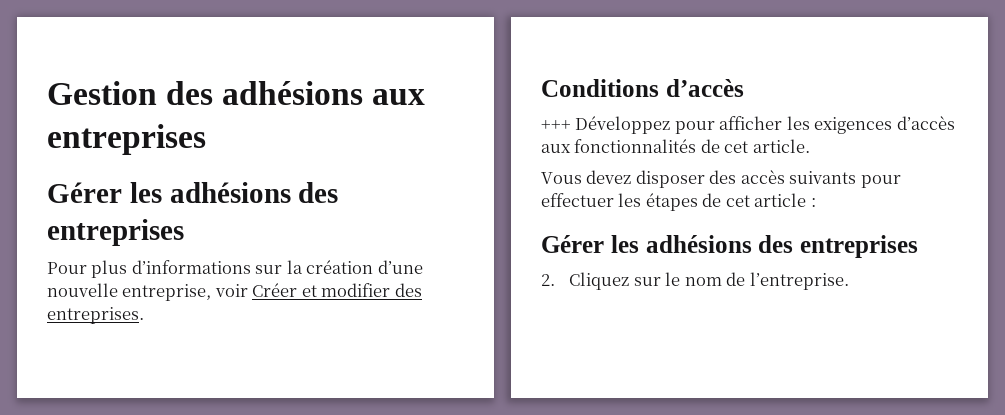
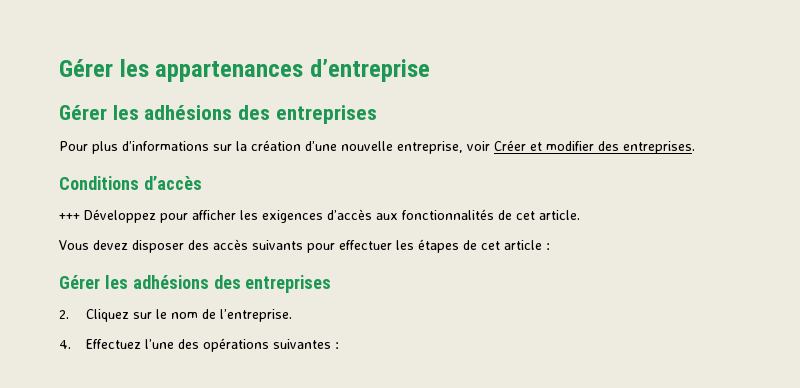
- Gestion des adhésions aux entreprises
+ Gérer les appartenances d’entreprise
+ 4. Effectuez l’une des opérations suivantes :

